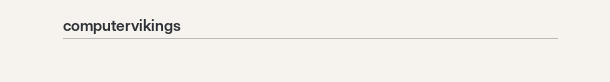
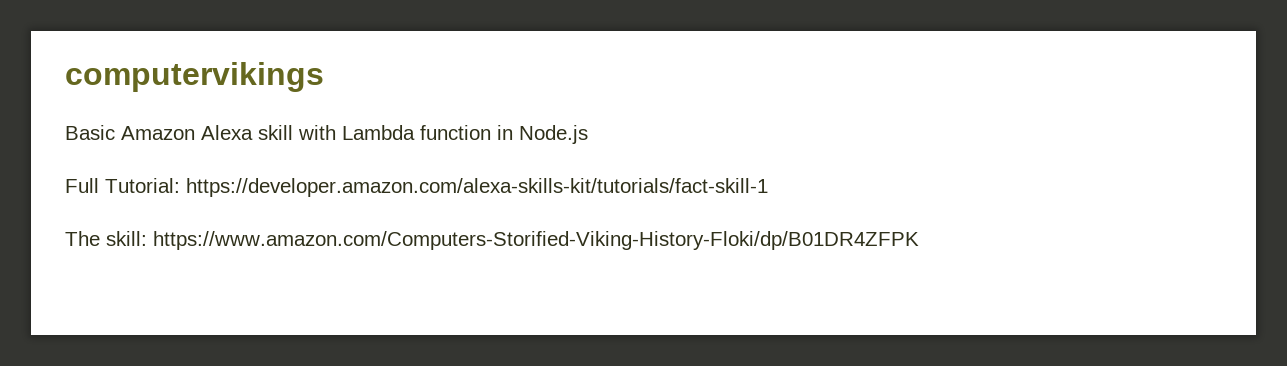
+ Basic Amazon Alexa skill with Lambda function in Node.js
+ Full Tutorial: https://developer.amazon.com/alexa-skills-kit/tutorials/fact-skill-1
+ The skill: https://www.amazon.com/Computers-Storified-Viking-History-Floki/dp/B01DR4ZFPK

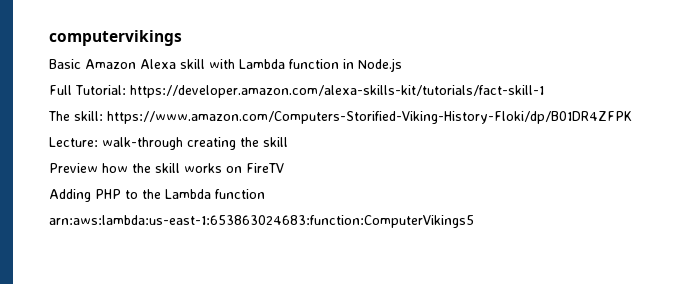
+ Lecture: walk-through creating the skill
+ Preview how the skill works on FireTV
+ Adding PHP to the Lambda function
+ arn:aws:lambda:us-east-1:653863024683:function:ComputerVikings5

